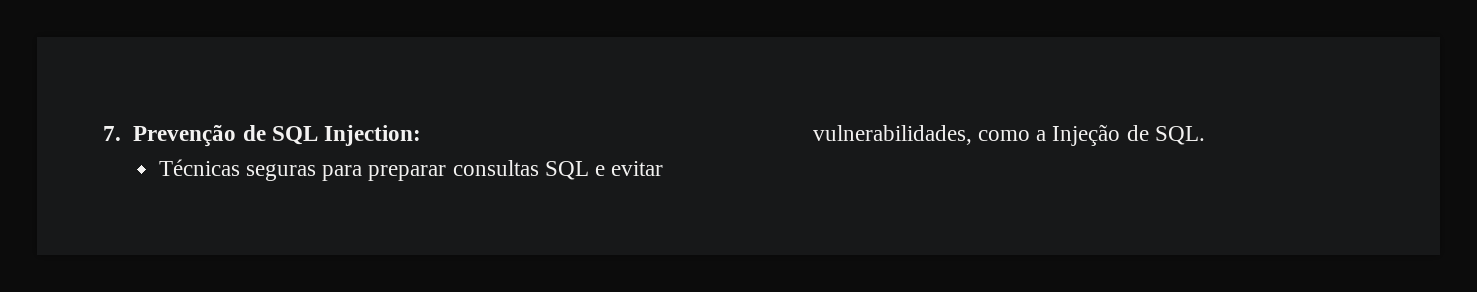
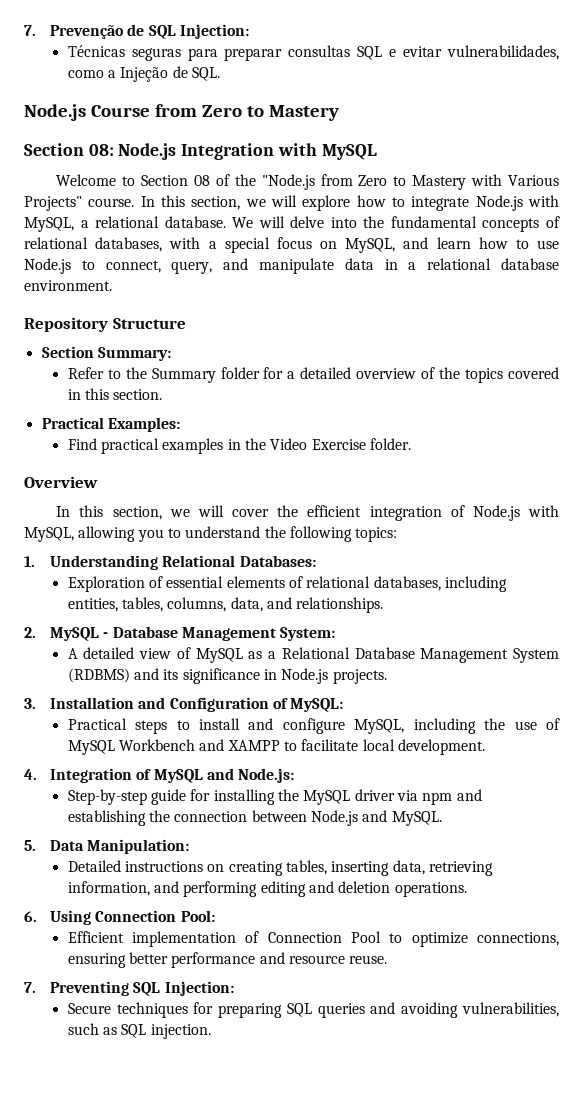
+ Node.js Course from Zero to Mastery
+ Section 08: Node.js Integration with MySQL
+ Welcome to Section 08 of the "Node.js from Zero to Mastery with Various Projects" course. In this section, we will explore how to integrate Node.js with MySQL, a relational database. We will delve into the fundamental concepts of relational databases, with a special focus on MySQL, and learn how to use Node.js to connect, query, and manipulate data in a relational database environment.
+ Repository Structure
+ Section Summary:
+ Refer to the Summary folder for a detailed overview of the topics covered in this section.
+ Practical Examples:
+ Find practical examples in the Video Exercise folder.
+ Overview
+ In this section, we will cover the efficient integration of Node.js with MySQL, allowing you to understand the following topics:
+ 1. Understanding Relational Databases:
+ Exploration of essential elements of relational databases, including entities, tables, columns, data, and relationships.
+ 2. MySQL - Database Management System:
+ A detailed view of MySQL as a Relational Database Management System (RDBMS) and its significance in Node.js projects.
+ 3. Installation and Configuration of MySQL:
+ Practical steps to install and configure MySQL, including the use of MySQL Workbench and XAMPP to facilitate local development.
+ 4. Integration of MySQL and Node.js:
+ Step-by-step guide for installing the MySQL driver via npm and establishing the connection between Node.js and MySQL.
+ 5. Data Manipulation:
+ Detailed instructions on creating tables, inserting data, retrieving information, and performing editing and deletion operations.
+ 6. Using Connection Pool:
+ Efficient implementation of Connection Pool to optimize connections, ensuring better performance and resource reuse.
+ 7. Preventing SQL Injection:
+ Secure techniques for preparing SQL queries and avoiding vulnerabilities, such as SQL injection.

